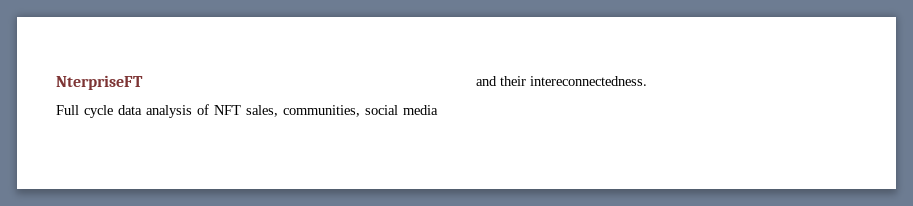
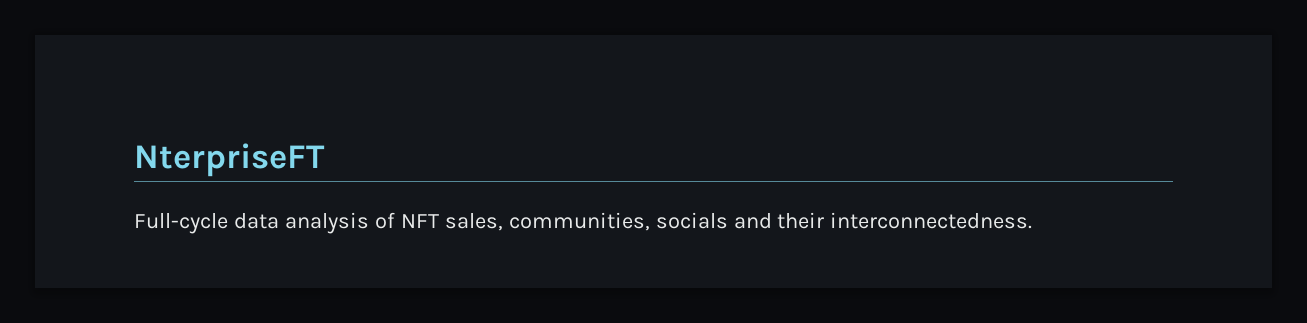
- Full cycle data analysis of NFT sales, communities, social media and their intereconnectedness.
+ Full-cycle data analysis of NFT sales, communities, socials and their interconnectedness.

